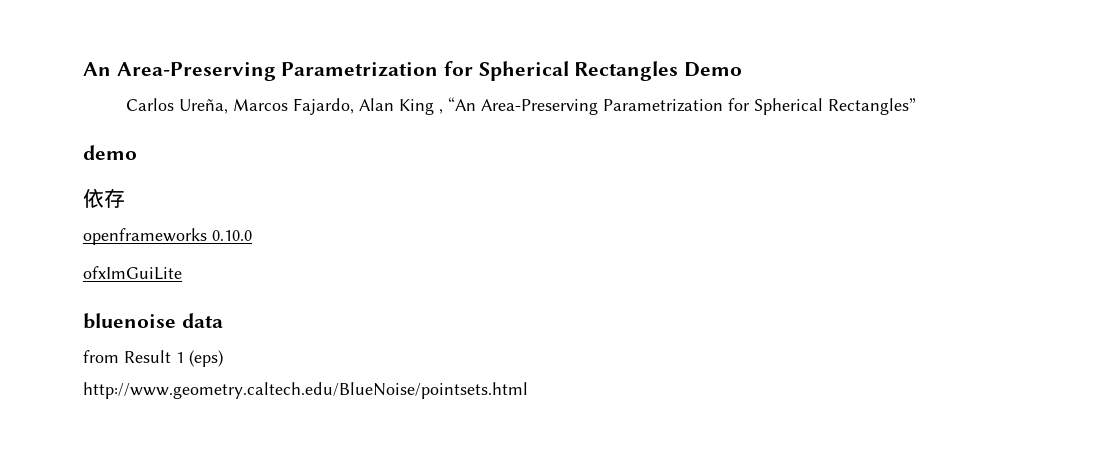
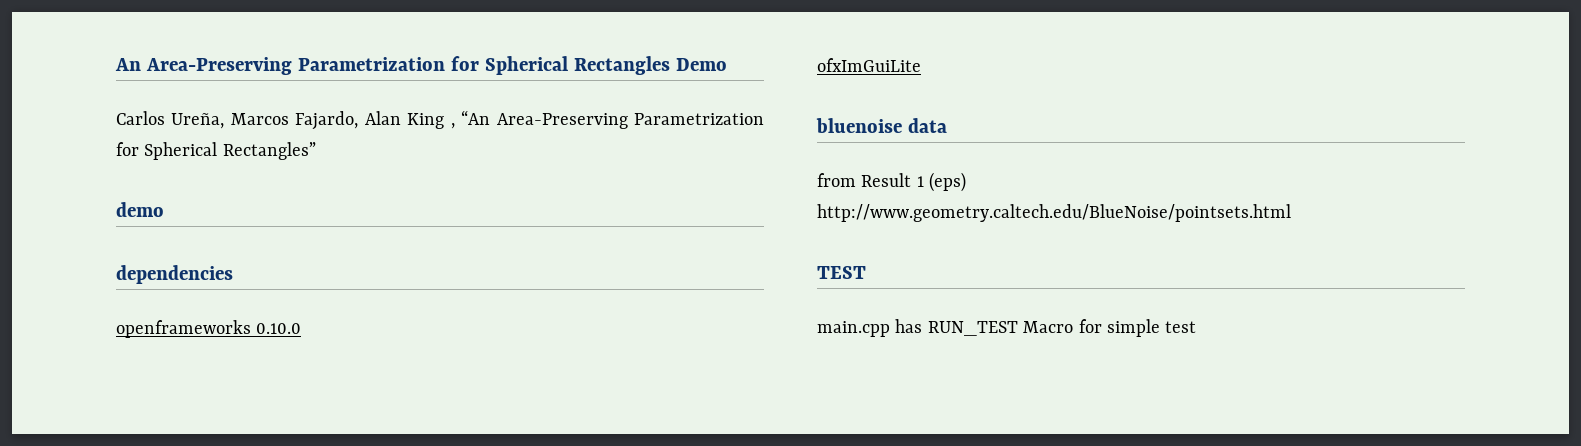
- 依存
+ dependencies
+ TEST
+ main.cpp has RUN_TEST Macro for simple test

